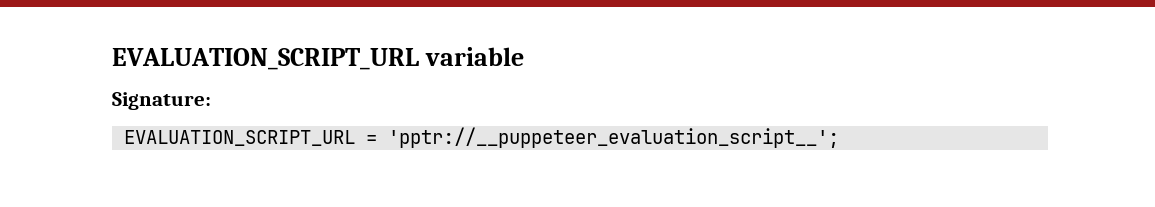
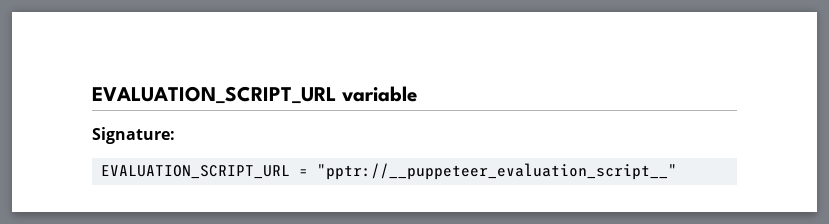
- EVALUATION_SCRIPT_URL = 'pptr://__puppeteer_evaluation_script__';
+ EVALUATION_SCRIPT_URL = "pptr://__puppeteer_evaluation_script__"

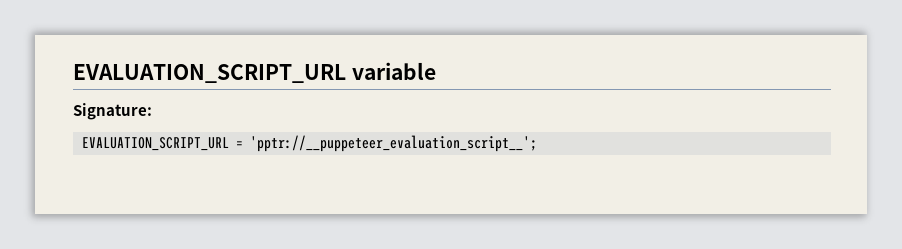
- EVALUATION_SCRIPT_URL = "pptr://__puppeteer_evaluation_script__"
+ EVALUATION_SCRIPT_URL = 'pptr://__puppeteer_evaluation_script__';

